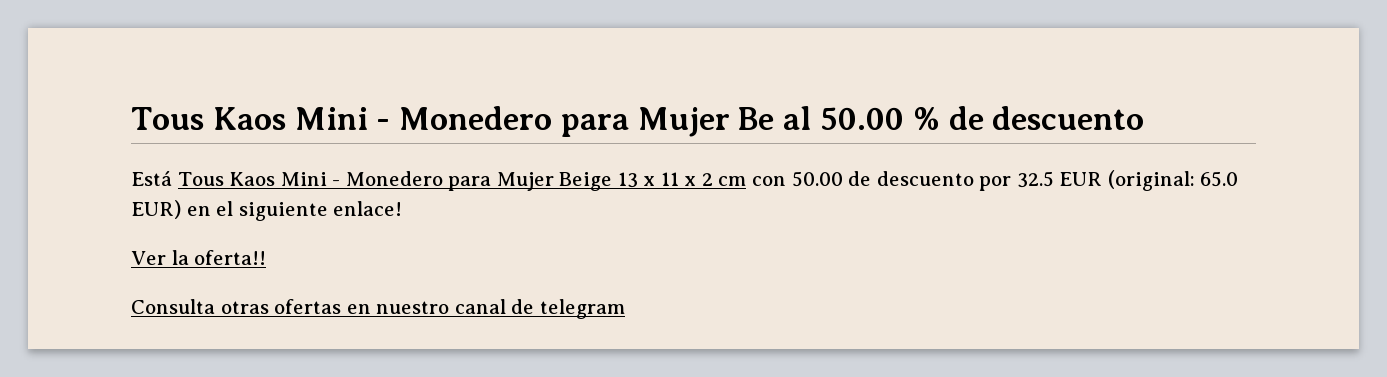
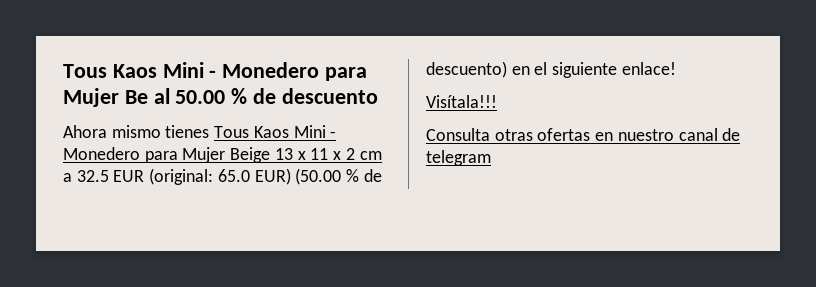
- Está Tous Kaos Mini - Monedero para Mujer Beige 13 x 11 x 2 cm con 50.00 de descuento por 32.5 EUR (original: 65.0 EUR) en el siguiente enlace!
+ Ahora mismo tienes Tous Kaos Mini - Monedero para Mujer Beige 13 x 11 x 2 cm a 32.5 EUR (original: 65.0 EUR) (50.00 % de descuento) en el siguiente enlace!
- Ver la oferta!!
+ Visítala!!!

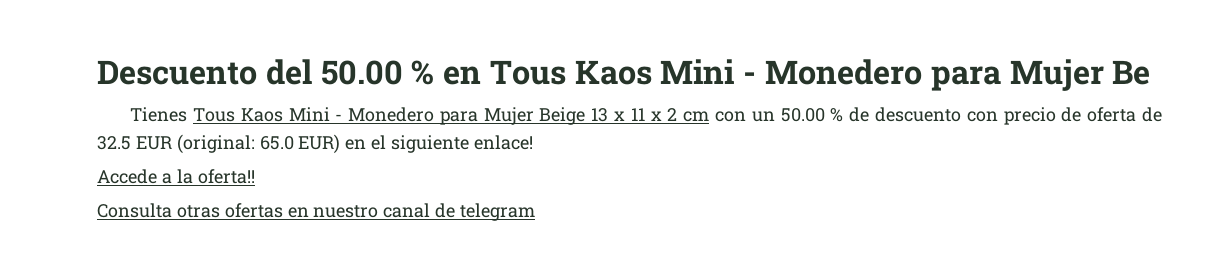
- Tous Kaos Mini - Monedero para Mujer Be al 50.00 % de descuento
- Ahora mismo tienes Tous Kaos Mini - Monedero para Mujer Beige 13 x 11 x 2 cm a 32.5 EUR (original: 65.0 EUR) (50.00 % de descuento) en el siguiente enlace!
+ Descuento del 50.00 % en Tous Kaos Mini - Monedero para Mujer Be
+ Tienes Tous Kaos Mini - Monedero para Mujer Beige 13 x 11 x 2 cm con un 50.00 % de descuento con precio de oferta de 32.5 EUR (original: 65.0 EUR) en el siguiente enlace!
- Visítala!!!
+ Accede a la oferta!!

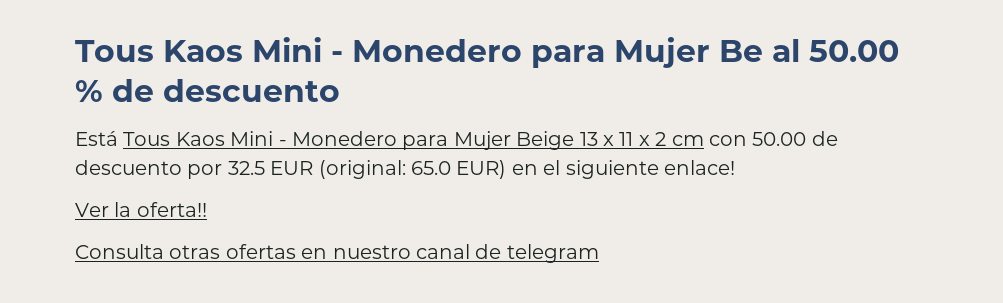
- Descuento del 50.00 % en Tous Kaos Mini - Monedero para Mujer Be
- Tienes Tous Kaos Mini - Monedero para Mujer Beige 13 x 11 x 2 cm con un 50.00 % de descuento con precio de oferta de 32.5 EUR (original: 65.0 EUR) en el siguiente enlace!
+ Tous Kaos Mini - Monedero para Mujer Be al 50.00 % de descuento
+ Está Tous Kaos Mini - Monedero para Mujer Beige 13 x 11 x 2 cm con 50.00 de descuento por 32.5 EUR (original: 65.0 EUR) en el siguiente enlace!
- Accede a la oferta!!
+ Ver la oferta!!

